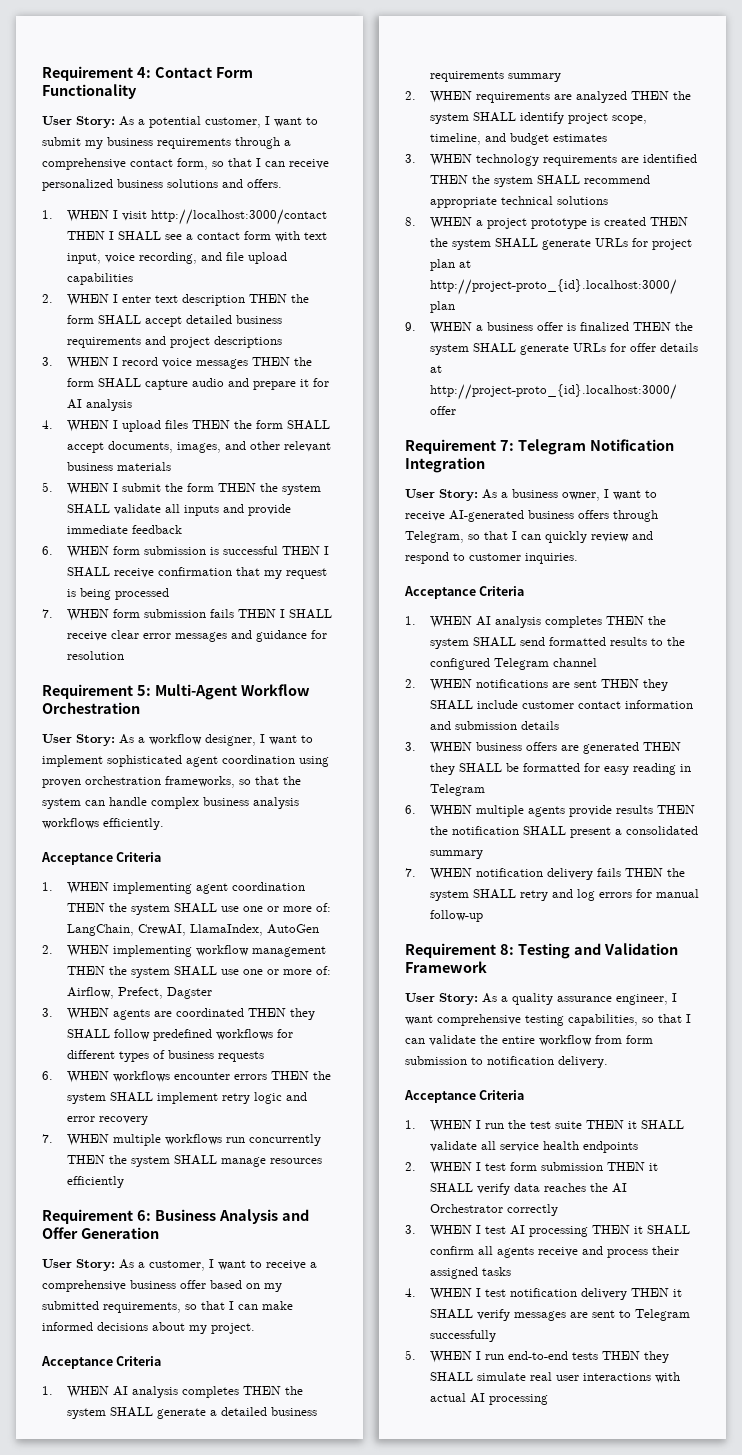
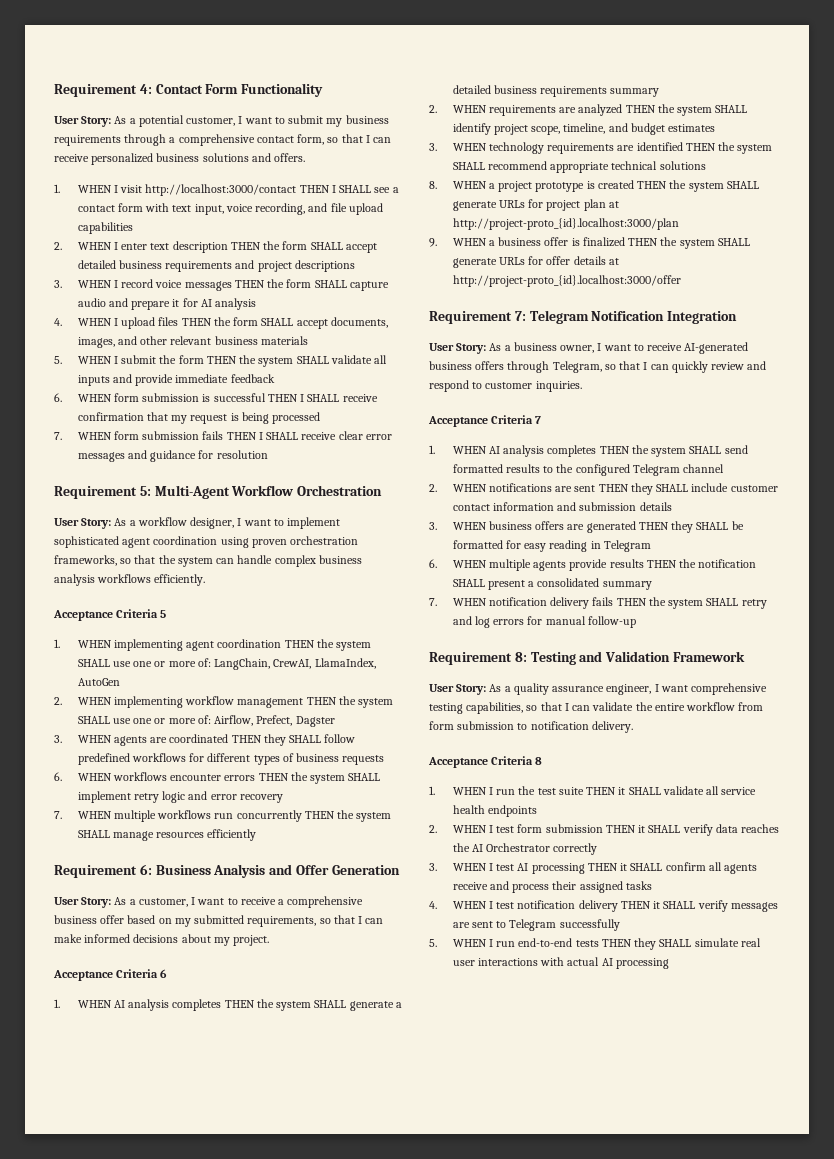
  User Story: As a workflow designer, I want to implement sophisticated agent coordination using proven orchestration frameworks, so that the system can handle complex business analysis workflows efficiently.
- Acceptance Criteria
+ Acceptance Criteria 5
  User Story: As a customer, I want to receive a comprehensive business offer based on my submitted requirements, so that I can make informed decisions about my project.
- Acceptance Criteria
+ Acceptance Criteria 6
  User Story: As a business owner, I want to receive AI-generated business offers through Telegram, so that I can quickly review and respond to customer inquiries.
- Acceptance Criteria
+ Acceptance Criteria 7
  User Story: As a quality assurance engineer, I want comprehensive testing capabilities, so that I can validate the entire workflow from form submission to notification delivery.
- Acceptance Criteria
+ Acceptance Criteria 8

